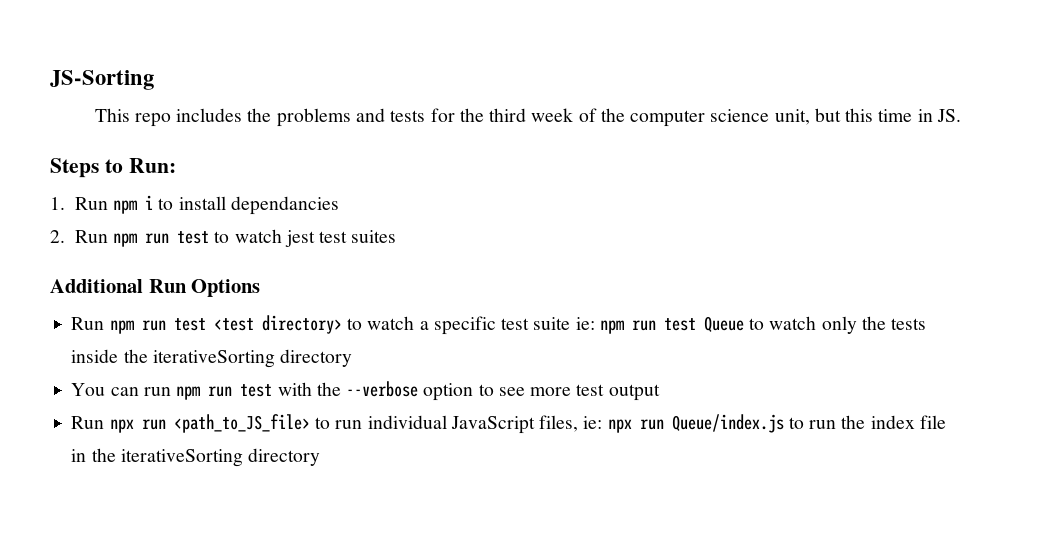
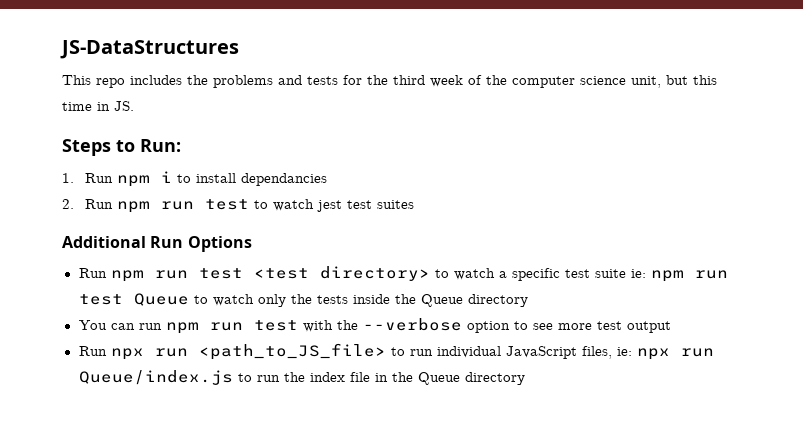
- JS-Sorting
+ JS-DataStructures
- Run npm run test <test directory> to watch a specific test suite ie: npm run test Queue to watch only the tests inside the iterativeSorting directory
+ Run npm run test <test directory> to watch a specific test suite ie: npm run test Queue to watch only the tests inside the Queue directory
- Run npx run <path_to_JS_file> to run individual JavaScript files, ie: npx run Queue/index.js to run the index file in the iterativeSorting directory
+ Run npx run <path_to_JS_file> to run individual JavaScript files, ie: npx run Queue/index.js to run the index file in the Queue directory

